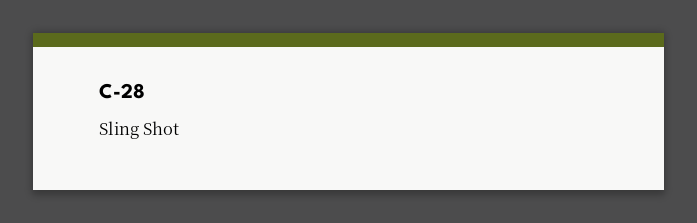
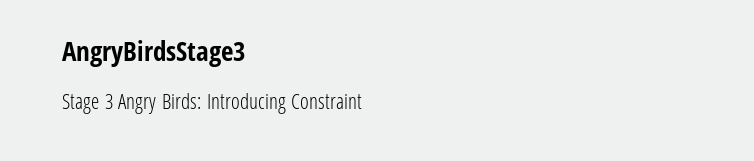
- C-28
- Sling Shot
+ AngryBirdsStage3
+ Stage 3 Angry Birds: Introducing Constraint

